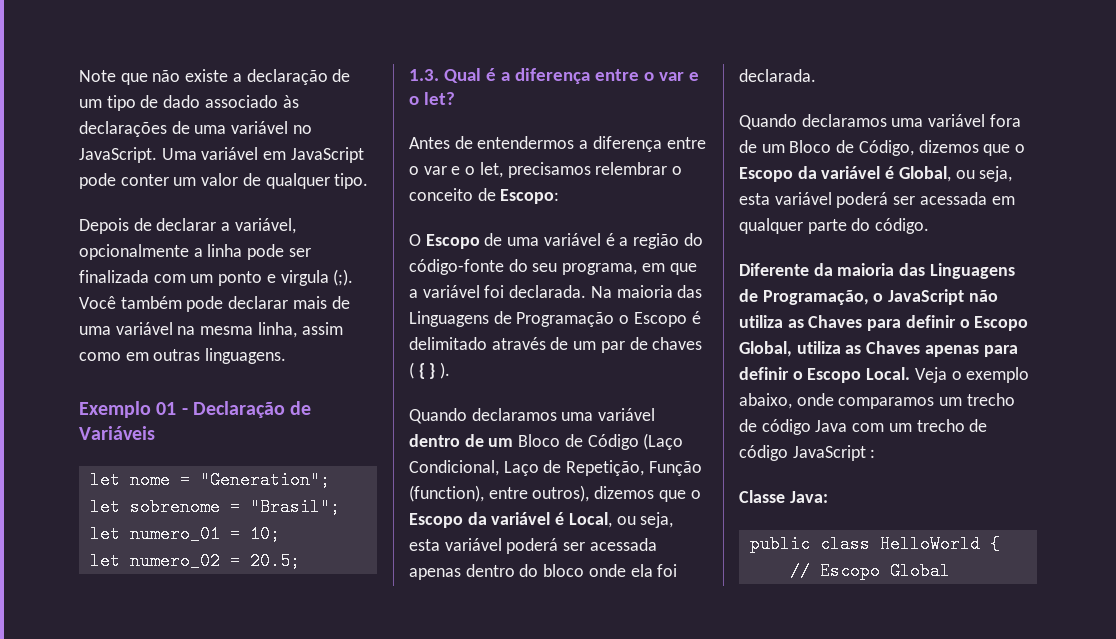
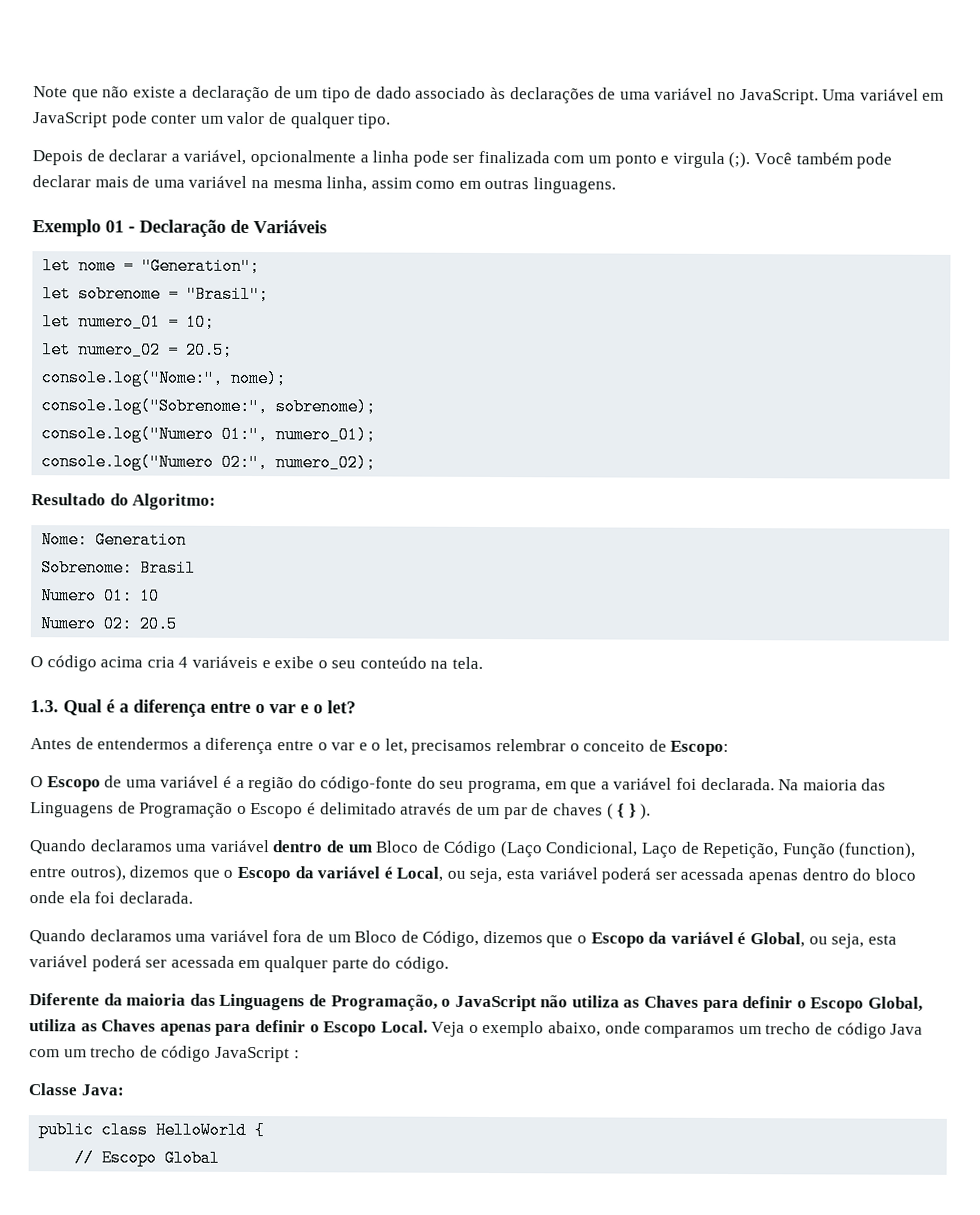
+ console.log("Nome:", nome);
+ console.log("Sobrenome:", sobrenome);
+ console.log("Numero 01:", numero_01);
+ console.log("Numero 02:", numero_02);
+ Resultado do Algoritmo:
+ Nome: Generation
+ Sobrenome: Brasil
+ Numero 01: 10
+ Numero 02: 20.5
+ O código acima cria 4 variáveis e exibe o seu conteúdo na tela.

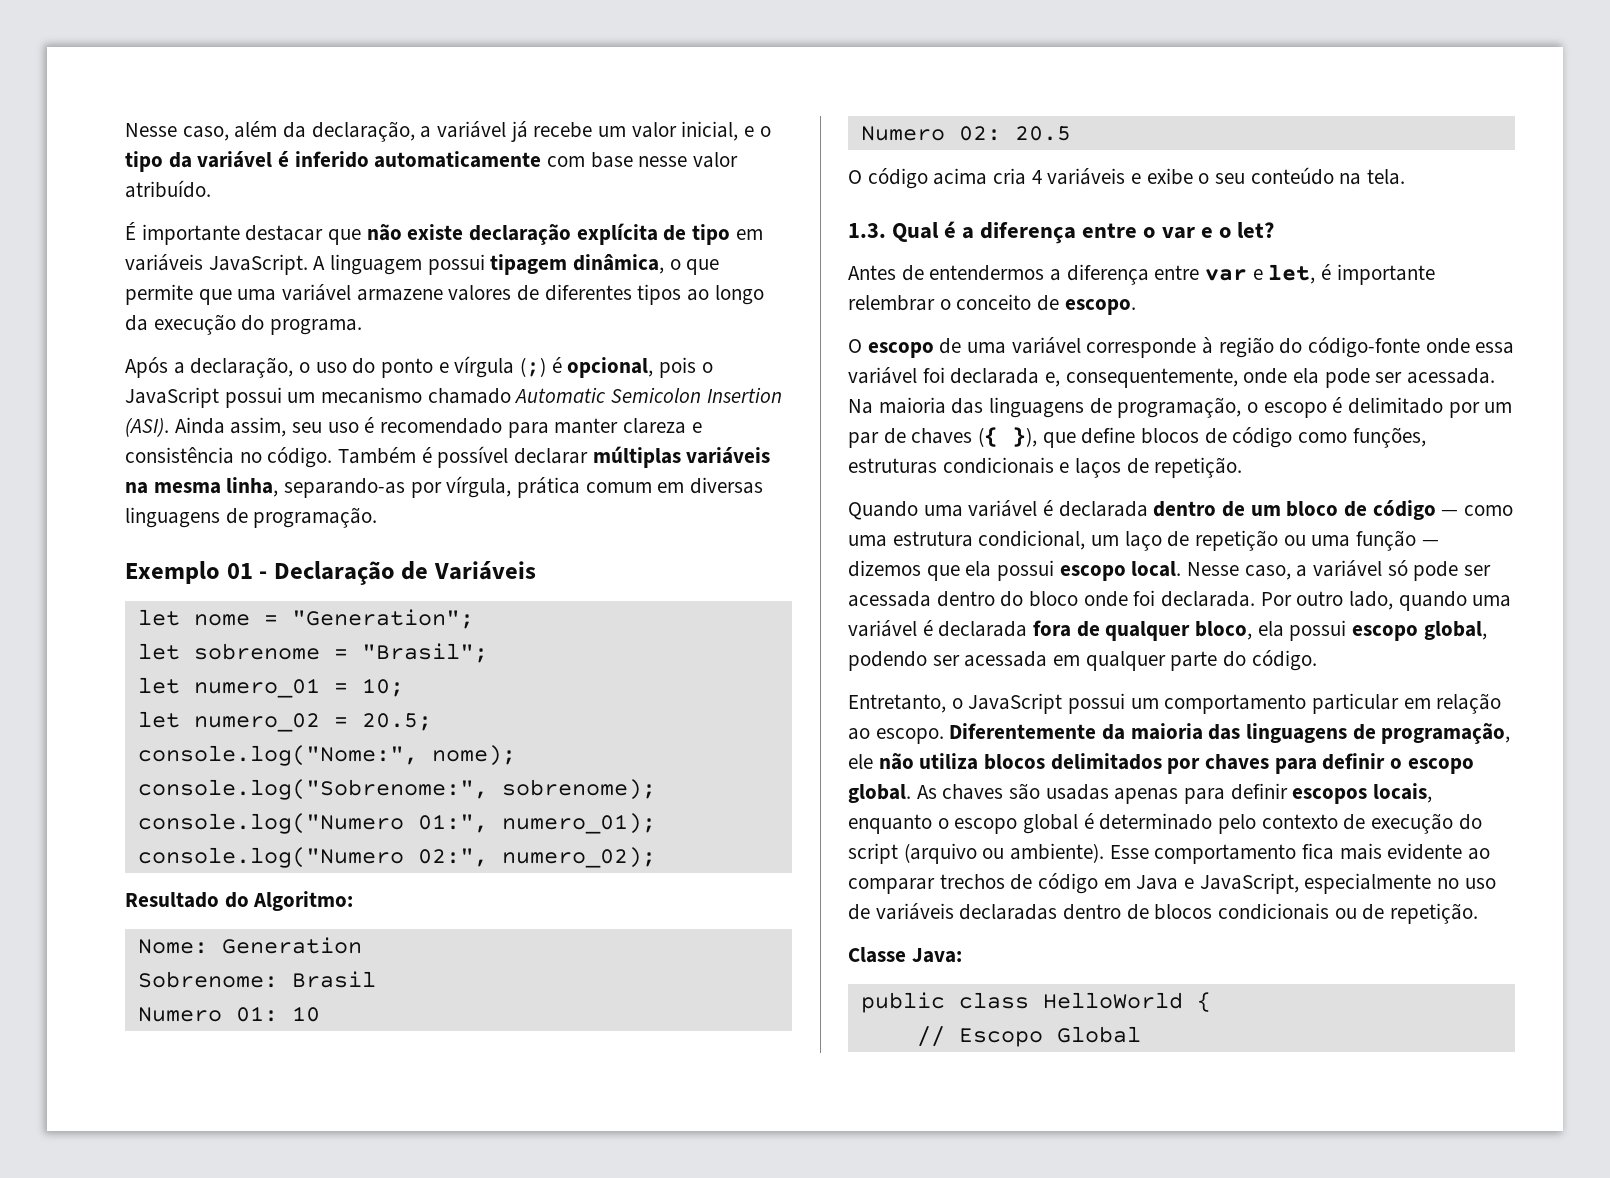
- Note que não existe a declaração de um tipo de dado associado às declarações de uma variável no JavaScript. Uma variável em JavaScript pode conter um valor de qualquer tipo.
- Depois de declarar a variável, opcionalmente a linha pode ser finalizada com um ponto e virgula (;). Você também pode declarar mais de uma variável na mesma linha, assim como em outras linguagens.
+ Nesse caso, além da declaração, a variável já recebe um valor inicial, e o tipo da variável é inferido automaticamente com base nesse valor atribuído.
+ É importante destacar que não existe declaração explícita de tipo em variáveis JavaScript. A linguagem possui tipagem dinâmica, o que permite que uma variável armazene valores de diferentes tipos ao longo da execução do programa.
+ Após a declaração, o uso do ponto e vírgula (;) é opcional, pois o JavaScript possui um mecanismo chamado Automatic Semicolon Insertion (ASI). Ainda assim, seu uso é recomendado para manter clareza e consistência no código. Também é possível declarar múltiplas variáveis na mesma linha, separando-as por vírgula, prática comum em diversas linguagens de programação.
- Antes de entendermos a diferença entre o var e o let, precisamos relembrar o conceito de Escopo:
- O Escopo de uma variável é a região do código-fonte do seu programa, em que a variável foi declarada. Na maioria das Linguagens de Programação o Escopo é delimitado através de um par de chaves ( { } ).
- Quando declaramos uma variável dentro de um Bloco de Código (Laço Condicional, Laço de Repetição, Função (function), entre outros), dizemos que o Escopo da variável é Local, ou seja, esta variável poderá ser acessada apenas dentro do bloco onde ela foi declarada.
- Quando declaramos uma variável fora de um Bloco de Código, dizemos que o Escopo da variável é Global, ou seja, esta variável poderá ser acessada em qualquer parte do código.
+ Antes de entendermos a diferença entre var e let, é importante relembrar o conceito de escopo.
+ O escopo de uma variável corresponde à região do código-fonte onde essa variável foi declarada e, consequentemente, onde ela pode ser acessada. Na maioria das linguagens de programação, o escopo é delimitado por um par de chaves ({ }), que define blocos de código como funções, estruturas condicionais e laços de repetição.
+ Quando uma variável é declarada dentro de um bloco de código — como uma estrutura condicional, um laço de repetição ou uma função — dizemos que ela possui escopo local. Nesse caso, a variável só pode ser acessada dentro do bloco onde foi declarada. Por outro lado, quando uma variável é declarada fora de qualquer bloco, ela possui escopo global, podendo ser acessada em qualquer parte do código.
- Diferente da maioria das Linguagens de Programação, o JavaScript não utiliza as Chaves para definir o Escopo Global, utiliza as Chaves apenas para definir o Escopo Local. Veja o exemplo abaixo, onde comparamos um trecho de código Java com um trecho de código JavaScript :
+ Entretanto, o JavaScript possui um comportamento particular em relação ao escopo. Diferentemente da maioria das linguagens de programação, ele não utiliza blocos delimitados por chaves para definir o escopo global. As chaves são usadas apenas para definir escopos locais, enquanto o escopo global é determinado pelo contexto de execução do script (arquivo ou ambiente). Esse comportamento fica mais evidente ao comparar trechos de código em Java e JavaScript, especialmente no uso de variáveis declaradas dentro de blocos condicionais ou de repetição.

